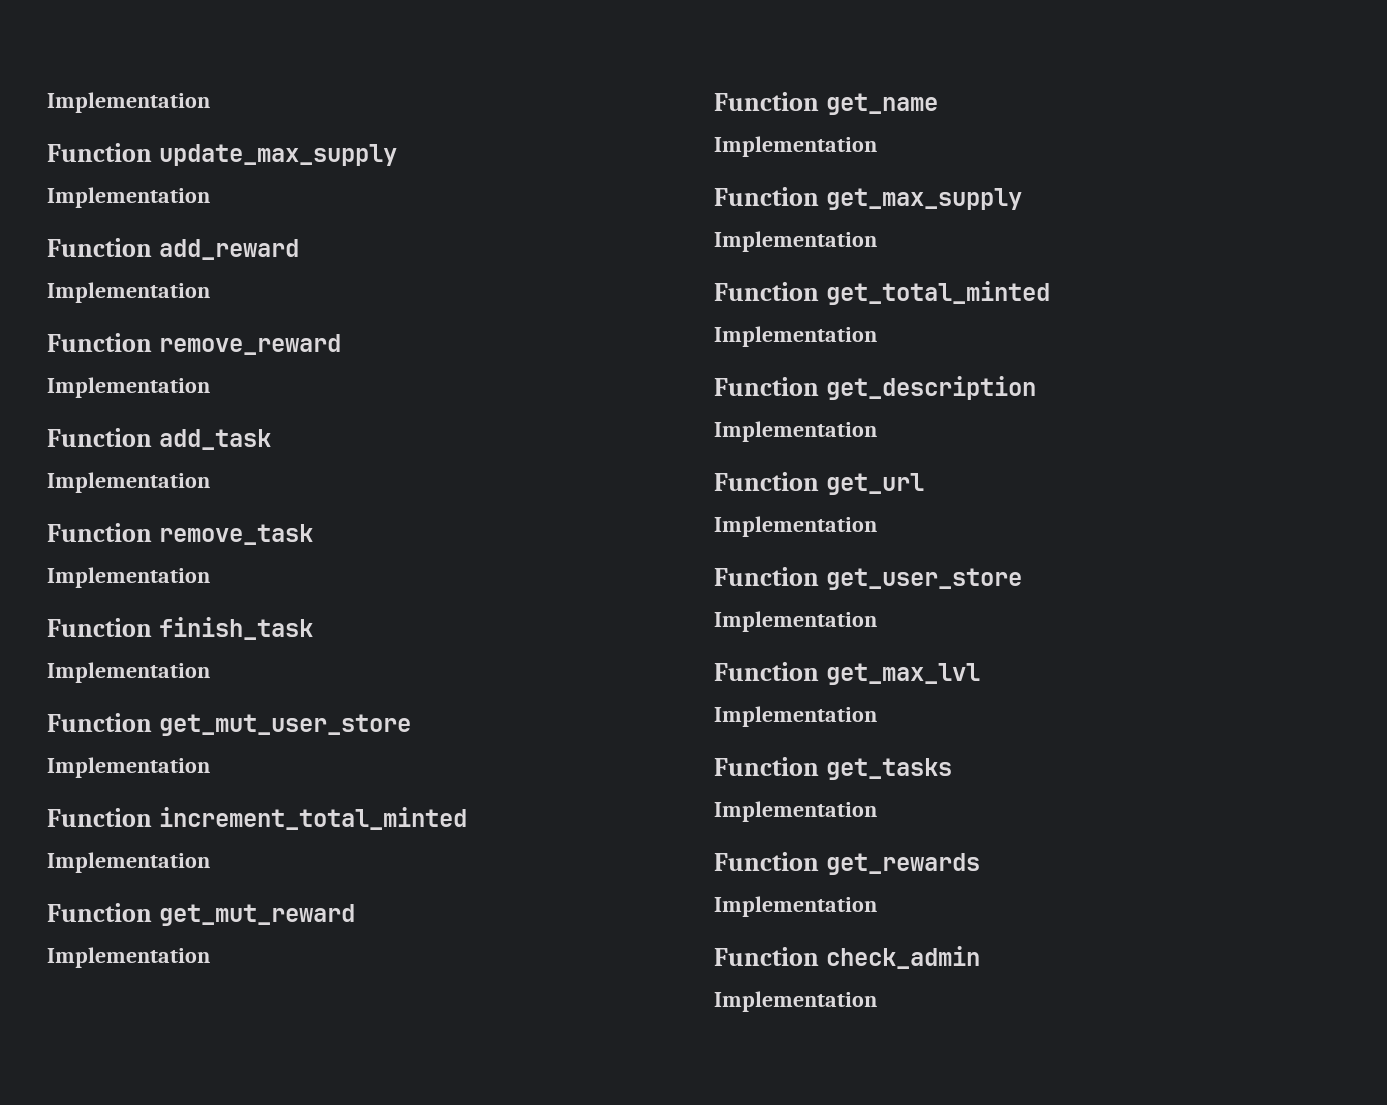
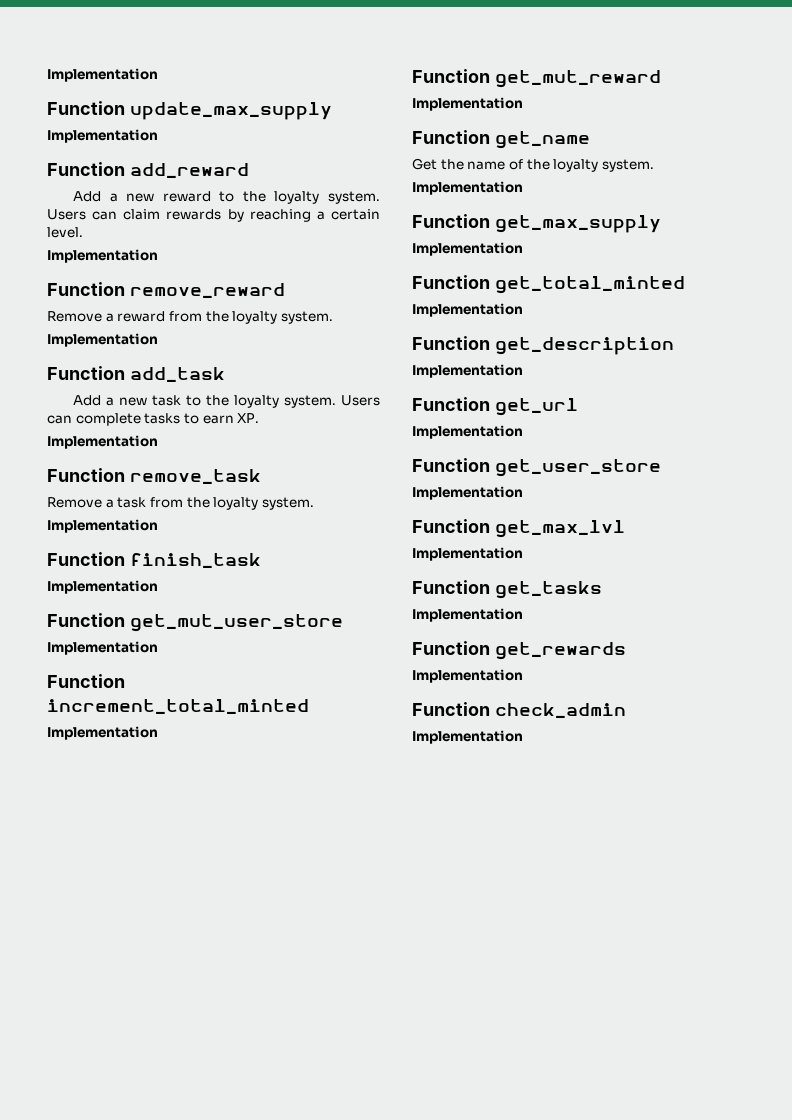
  Function add_reward
+ Add a new reward to the loyalty system. Users can claim rewards by reaching a certain level.
  Implementation
  Function remove_reward
+ Remove a reward from the loyalty system.
  Implementation
  Function add_task
+ Add a new task to the loyalty system. Users can complete tasks to earn XP.
  Implementation
  Function remove_task
+ Remove a task from the loyalty system.
+ Get the name of the loyalty system.

